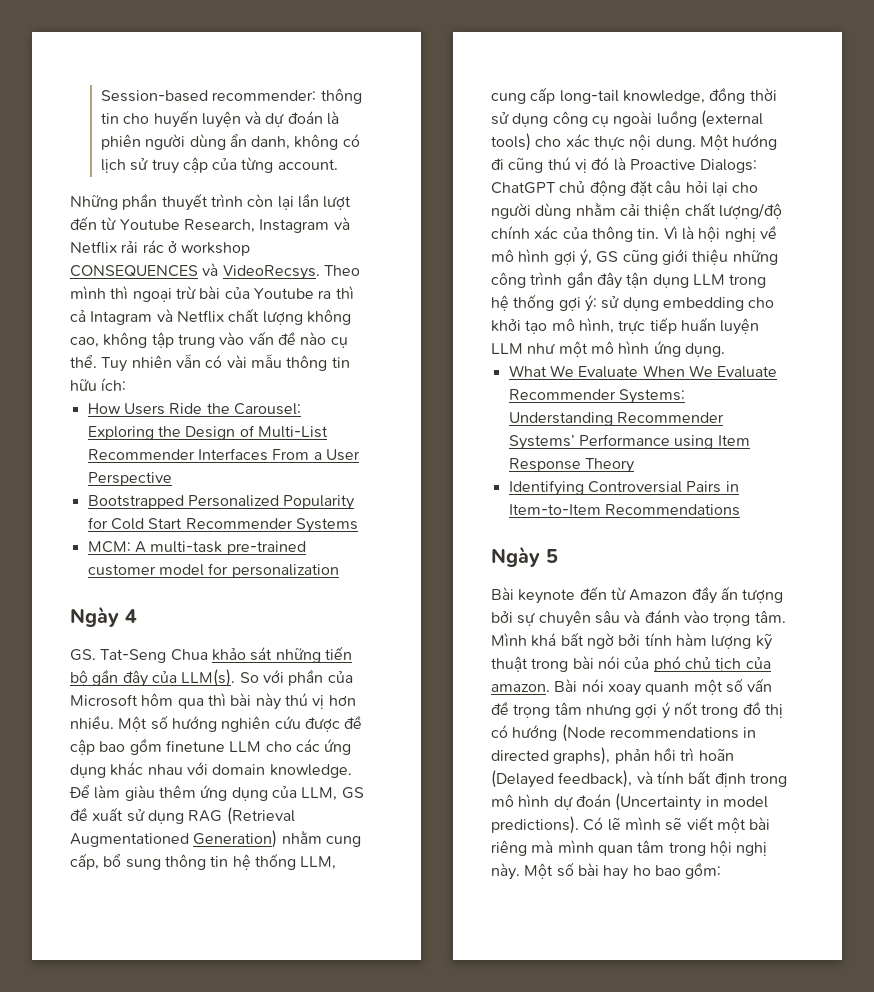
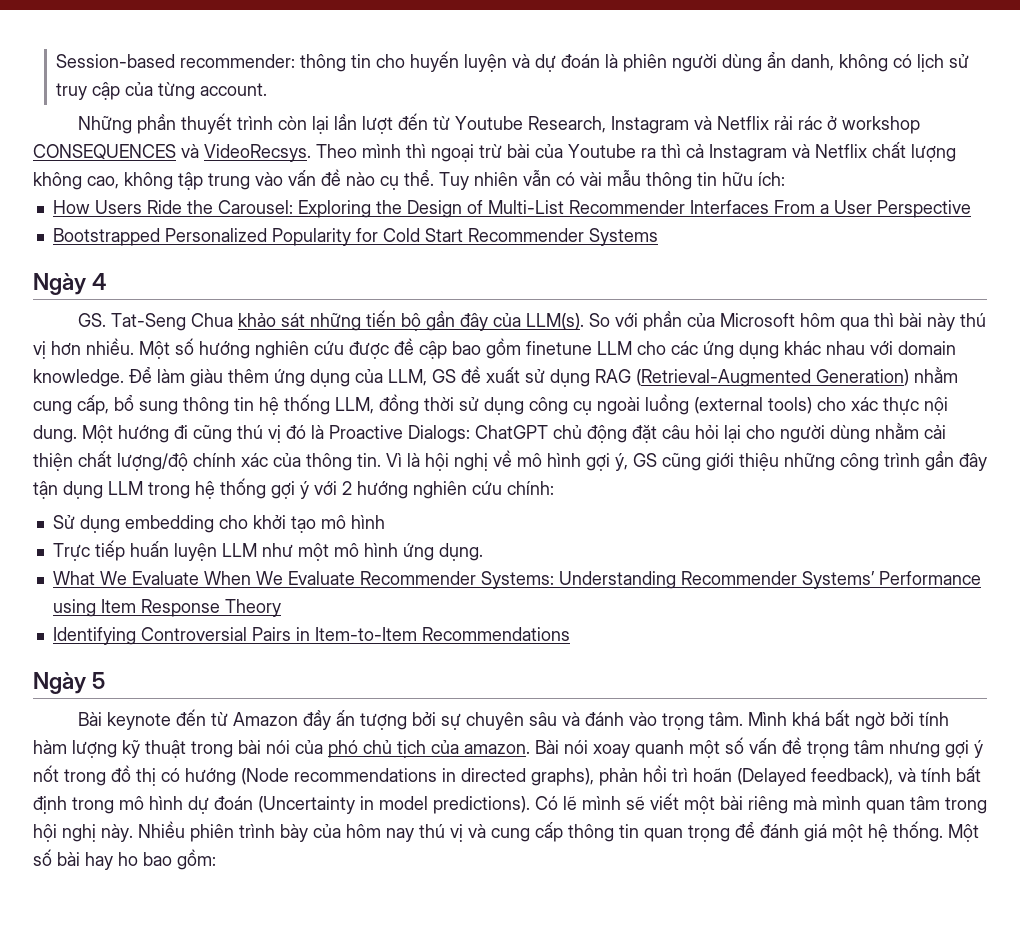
- Theo mình thì ngoại trừ bài của Youtube ra thì cả Intagram và Netflix chất lượng không cao, không tập trung vào vấn đề nào cụ thể.
+ Theo mình thì ngoại trừ bài của Youtube ra thì cả Instagram và Netflix chất lượng không cao, không tập trung vào vấn đề nào cụ thể.
- MCM: A multi-task pre-trained customer model for personalization
- Để làm giàu thêm ứng dụng của LLM, GS đề xuất sử dụng RAG (Retrieval Augmentationed Generation) nhằm cung cấp, bổ sung thông tin hệ thống LLM, cung cấp long-tail knowledge, đồng thời sử dụng công cụ ngoài luồng (external tools) cho xác thực nội dung.
+ Để làm giàu thêm ứng dụng của LLM, GS đề xuất sử dụng RAG (Retrieval-Augmented Generation) nhằm cung cấp, bổ sung thông tin hệ thống LLM, đồng thời sử dụng công cụ ngoài luồng (external tools) cho xác thực nội dung.
- Vì là hội nghị về mô hình gợi ý, GS cũng giới thiệu những công trình gần đây tận dụng LLM trong hệ thống gợi ý: sử dụng embedding cho khởi tạo mô hình, trực tiếp huấn luyện LLM như một mô hình ứng dụng.
+ Vì là hội nghị về mô hình gợi ý, GS cũng giới thiệu những công trình gần đây tận dụng LLM trong hệ thống gợi ý với 2 hướng nghiên cứu chính:
+ Sử dụng embedding cho khởi tạo mô hình
+ Trực tiếp huấn luyện LLM như một mô hình ứng dụng.
+ Nhiều phiên trình bày của hôm nay thú vị và cung cấp thông tin quan trọng để đánh giá một hệ thống.

